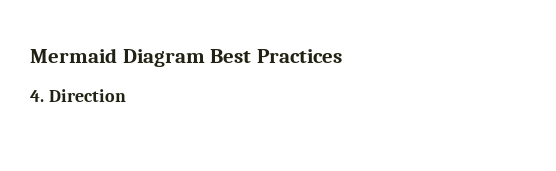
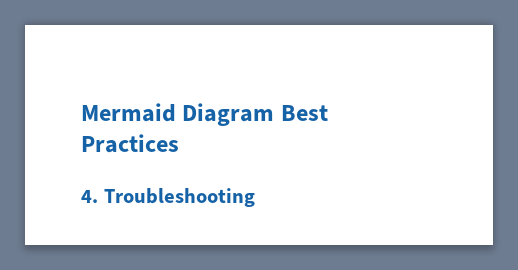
- 4. Direction
+ 4. Troubleshooting

